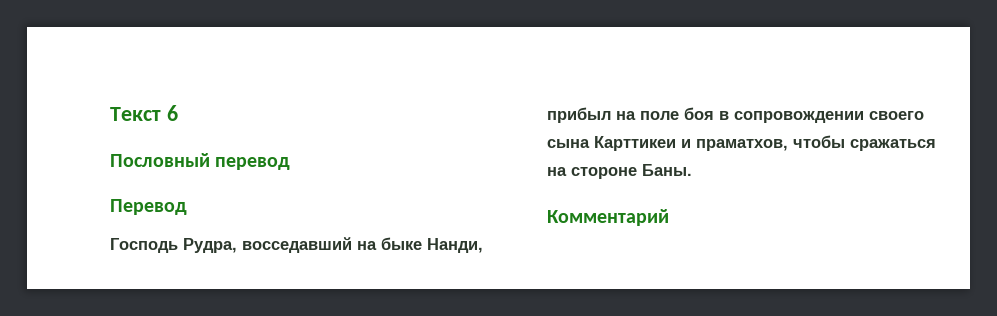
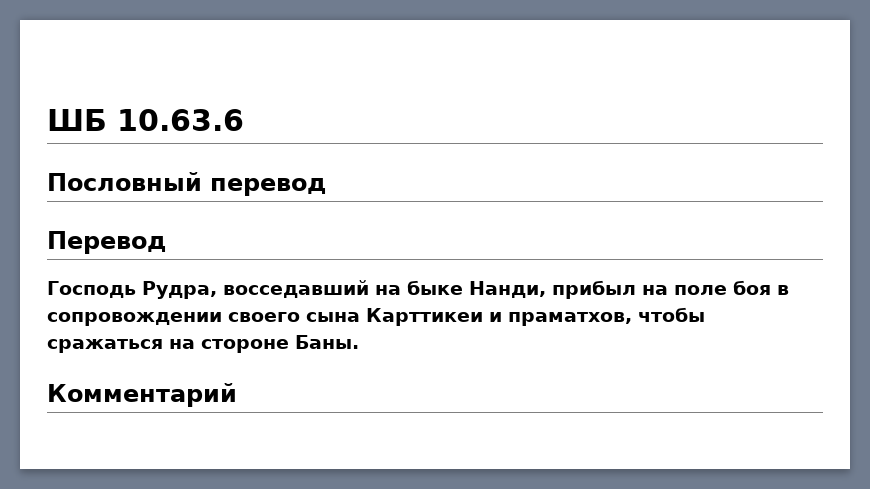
- Текст 6
+ ШБ 10.63.6

